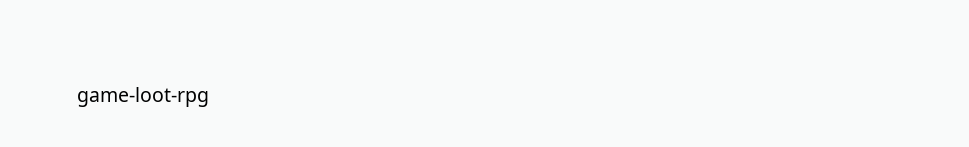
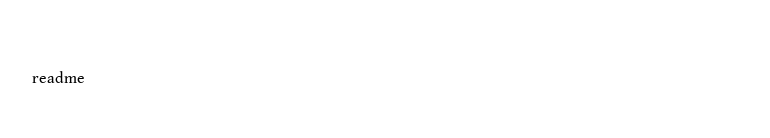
- game-loot-rpg
+ readme

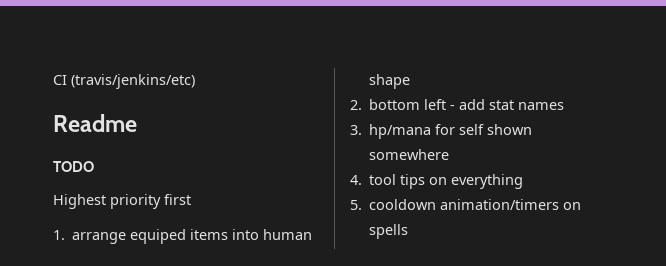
- readme
+ CI (travis/jenkins/etc)
+ Readme
+ TODO
+ Highest priority first
+ 1. arrange equiped items into human shape
+ 2. bottom left - add stat names
+ 3. hp/mana for self shown somewhere
+ 4. tool tips on everything
+ 5. cooldown animation/timers on spells

